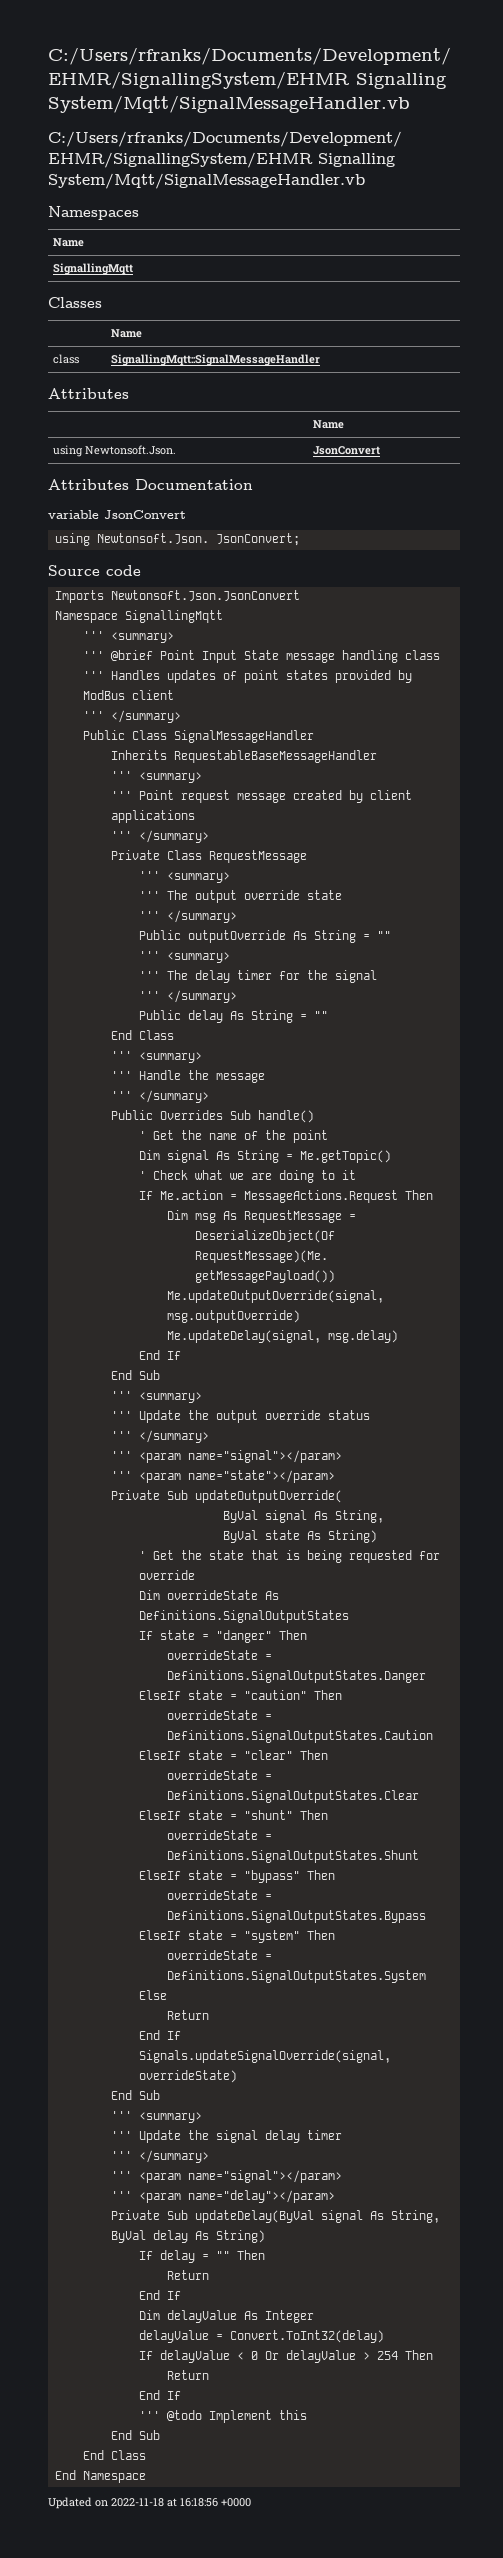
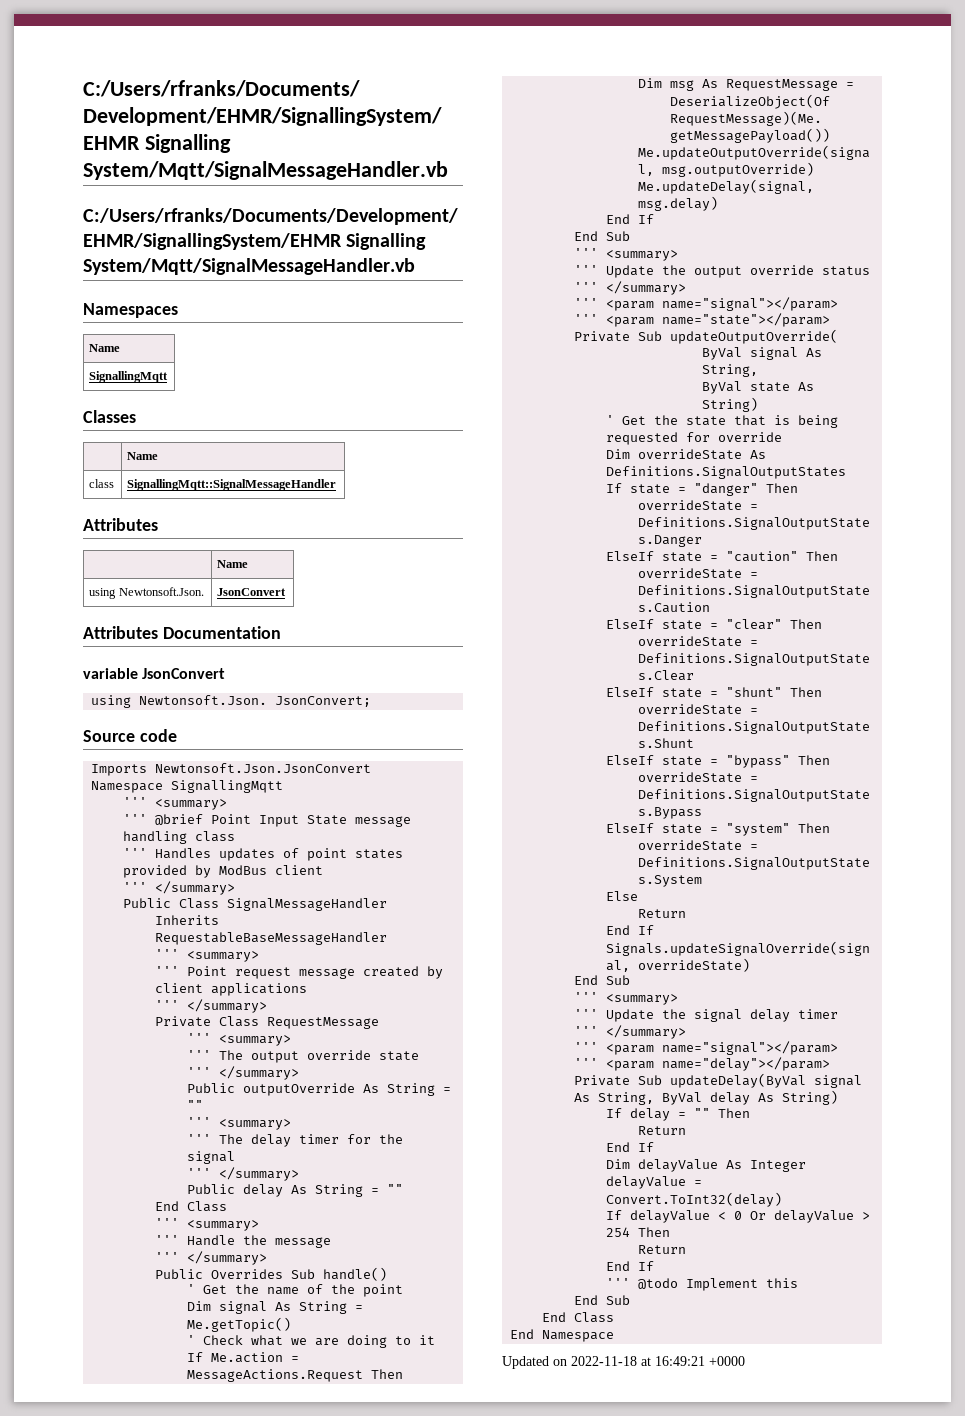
- Updated on 2022-11-18 at 16:18:56 +0000
+ Updated on 2022-11-18 at 16:49:21 +0000

